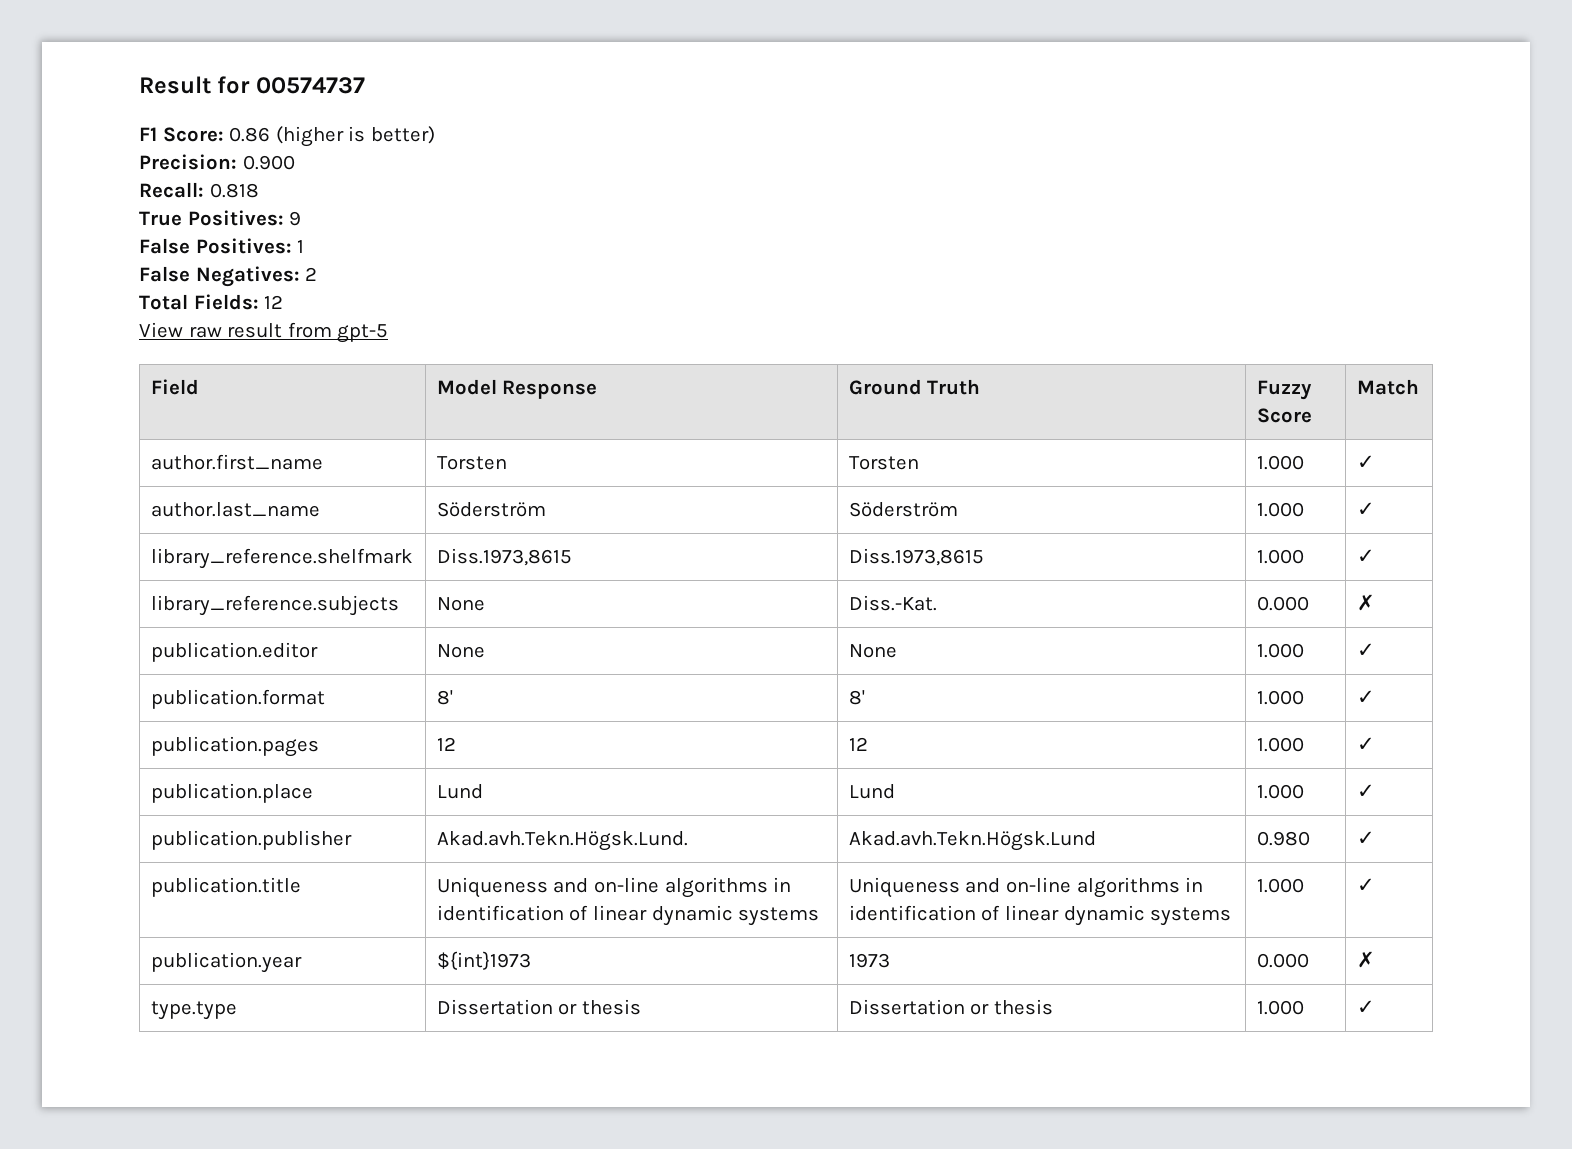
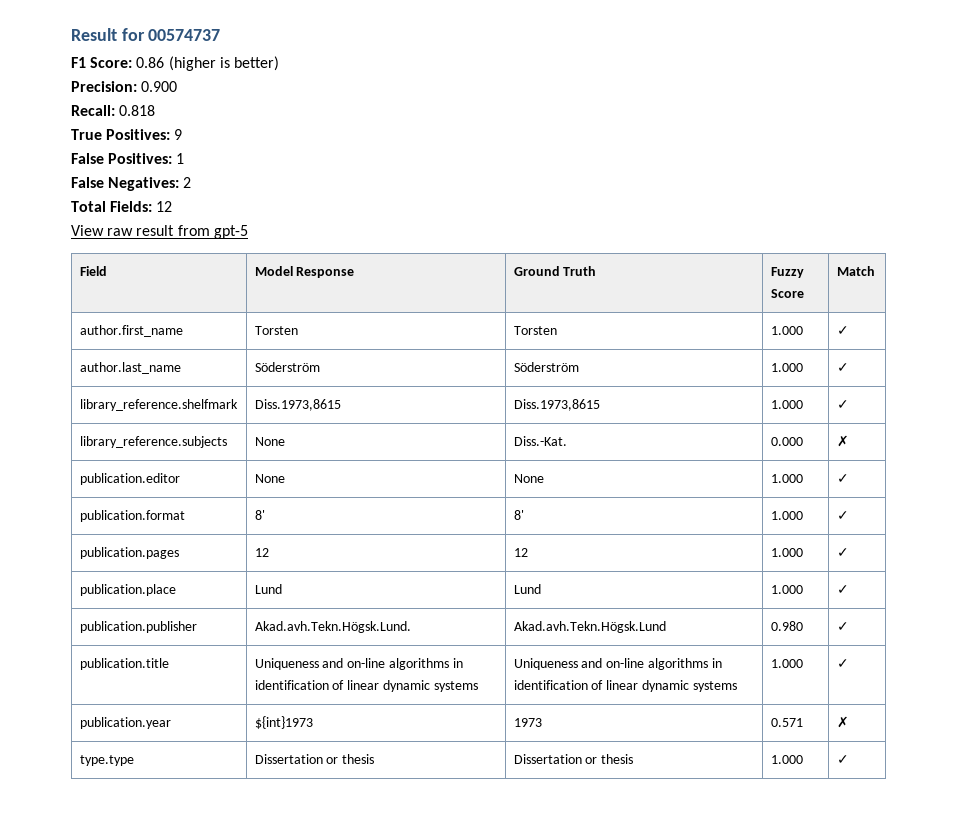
- publication.year | ${int}1973 | 1973 | 0.000 | ✗
+ publication.year | ${int}1973 | 1973 | 0.571 | ✗

